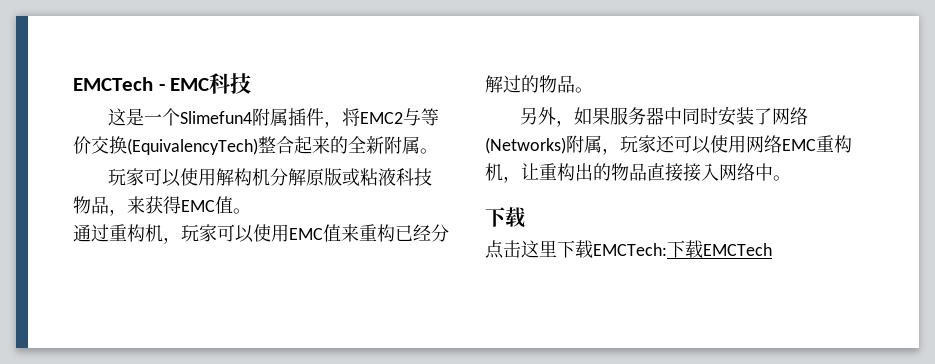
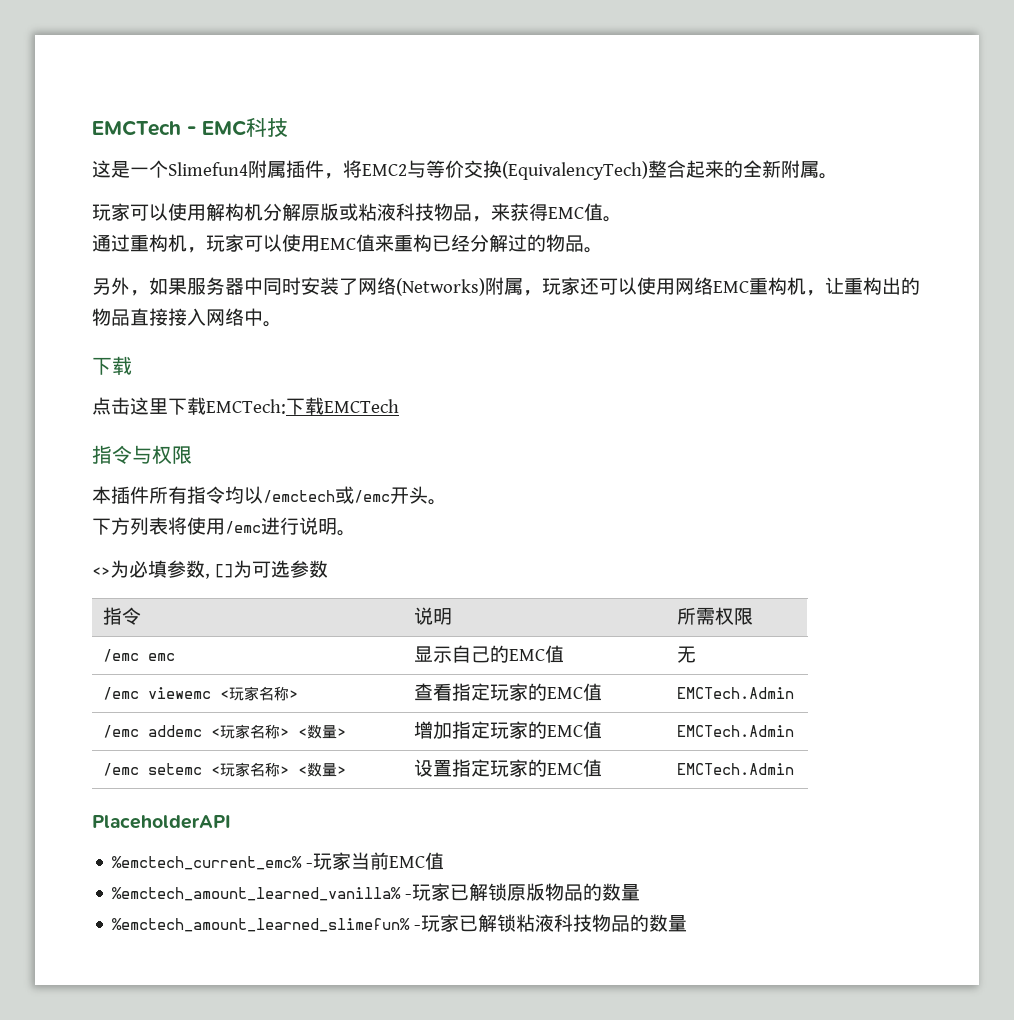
+ 指令与权限
+ 本插件所有指令均以/emctech或/emc开头。
+ 下方列表将使用/emc进行说明。
+ <>为必填参数, []为可选参数
+ 指令 | 说明 | 所需权限
+ /emc emc | 显示自己的EMC值 | 无
+ /emc viewemc <玩家名称> | 查看指定玩家的EMC值 | EMCTech.Admin
+ /emc addemc <玩家名称> <数量> | 增加指定玩家的EMC值 | EMCTech.Admin
+ /emc setemc <玩家名称> <数量> | 设置指定玩家的EMC值 | EMCTech.Admin
+ PlaceholderAPI
+ %emctech_current_emc% -玩家当前EMC值
+ %emctech_amount_learned_vanilla% -玩家已解锁原版物品的数量
+ %emctech_amount_learned_slimefun% -玩家已解锁粘液科技物品的数量

